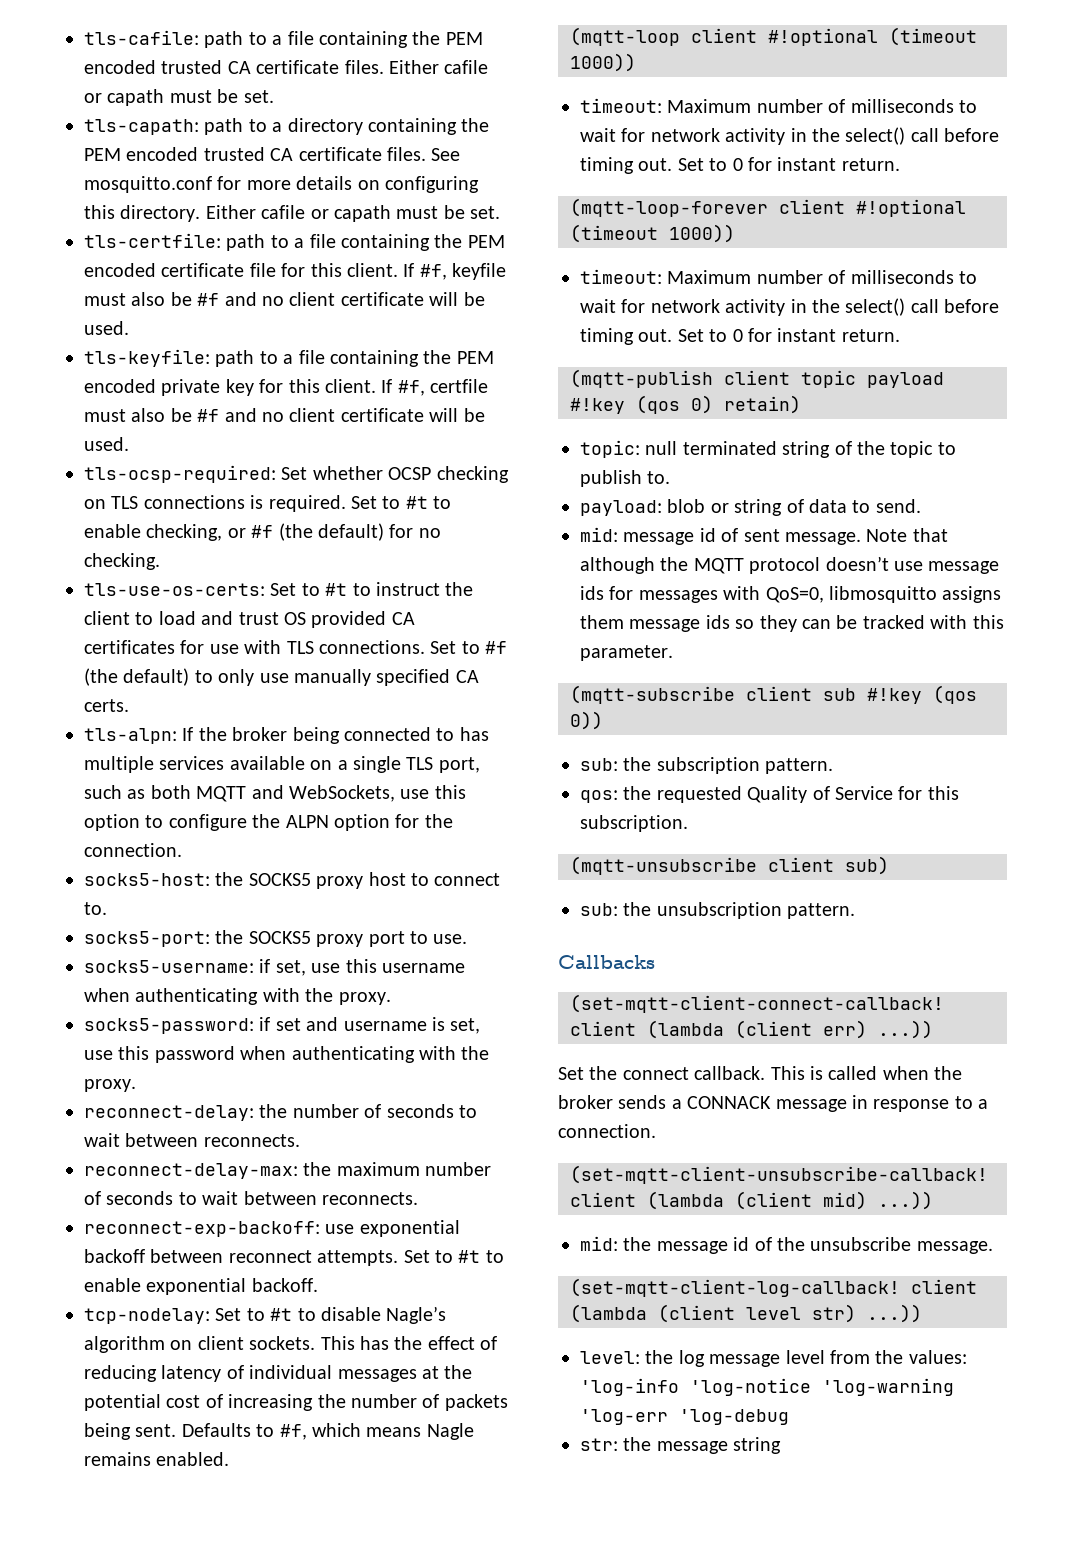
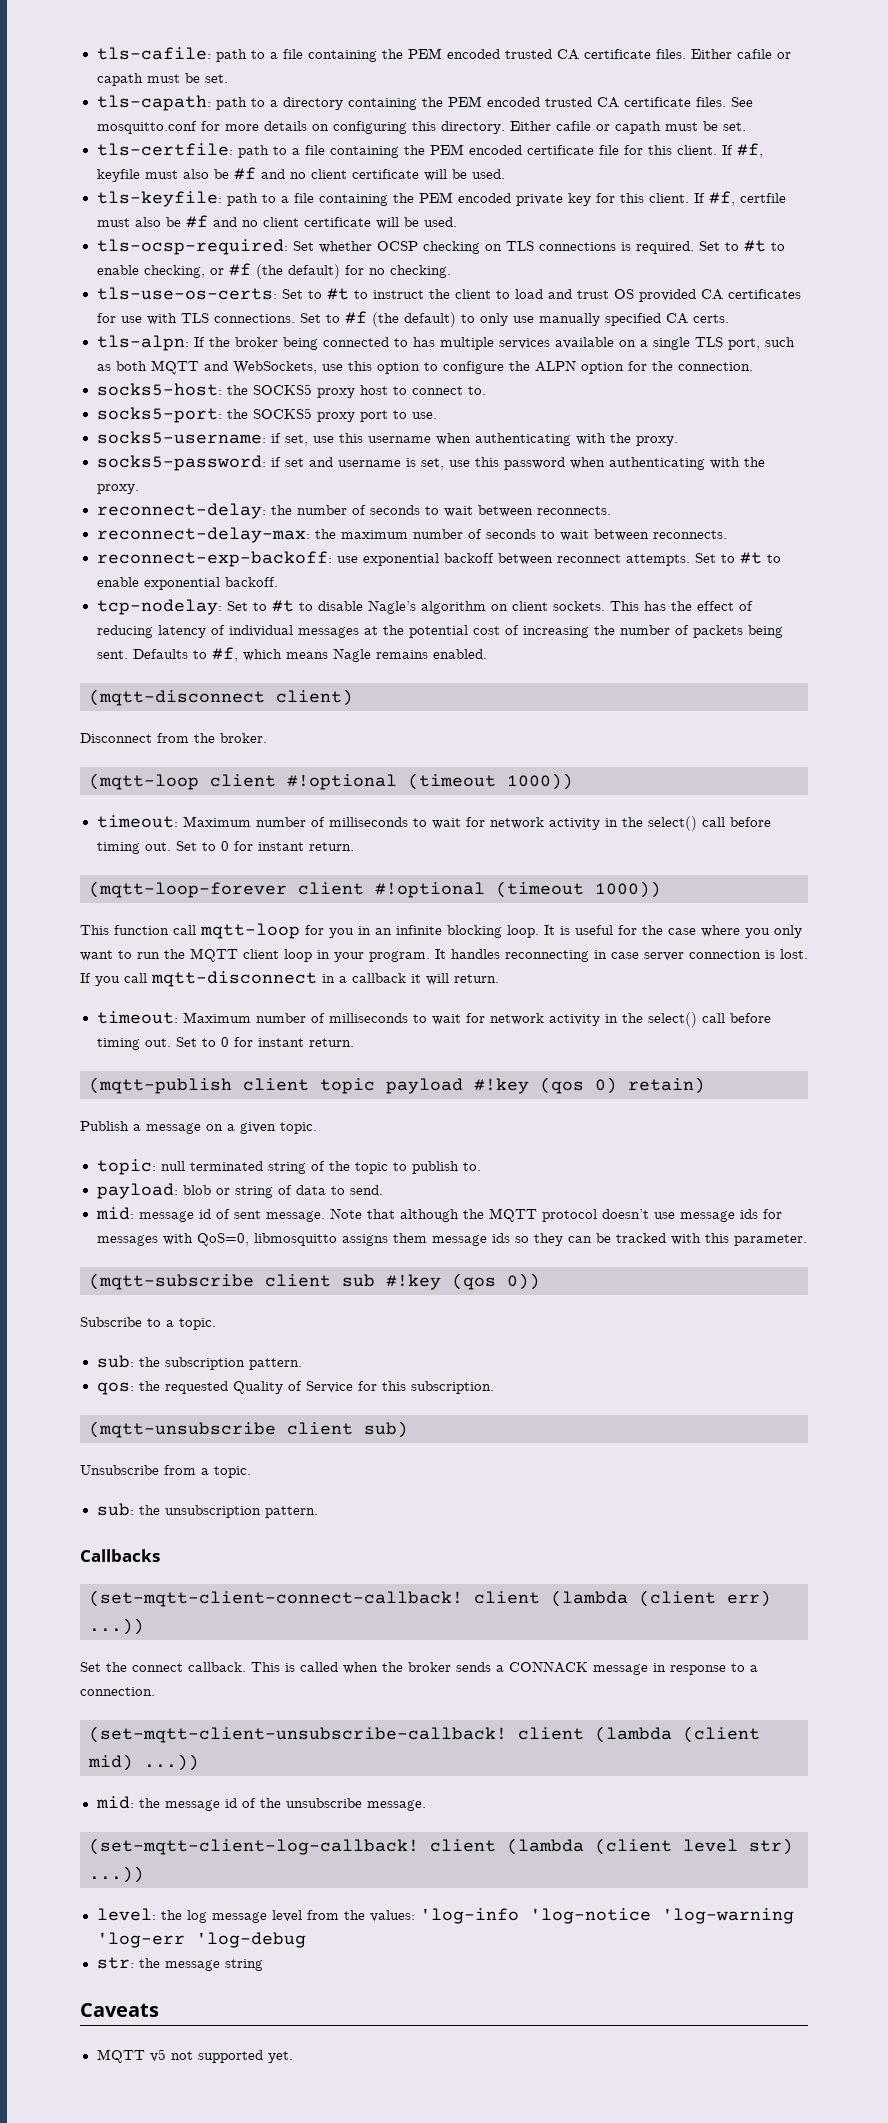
+ (mqtt-disconnect client)
+ Disconnect from the broker.
+ This function call mqtt-loop for you in an infinite blocking loop. It is useful for the case where you only want to run the MQTT client loop in your program. It handles reconnecting in case server connection is lost. If you call mqtt-disconnect in a callback it will return.
+ Publish a message on a given topic.
+ Subscribe to a topic.
+ Unsubscribe from a topic.
+ Caveats
+ MQTT v5 not supported yet.

